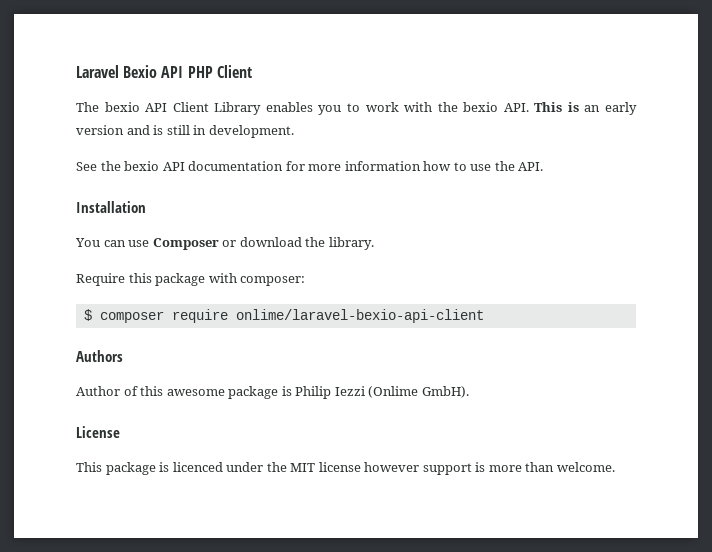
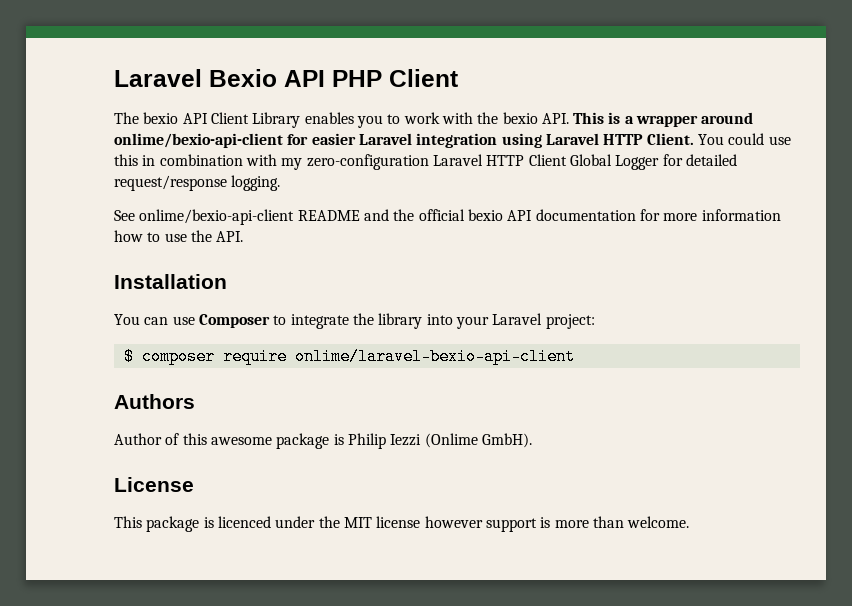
- The bexio API Client Library enables you to work with the bexio API. This is an early version and is still in development.
- See the bexio API documentation for more information how to use the API.
+ The bexio API Client Library enables you to work with the bexio API. This is a wrapper around onlime/bexio-api-client for easier Laravel integration using Laravel HTTP Client. You could use this in combination with my zero-configuration Laravel HTTP Client Global Logger for detailed request/response logging.
+ See onlime/bexio-api-client README and the official bexio API documentation for more information how to use the API.
- You can use Composer or download the library.
- Require this package with composer:
+ You can use Composer to integrate the library into your Laravel project:

